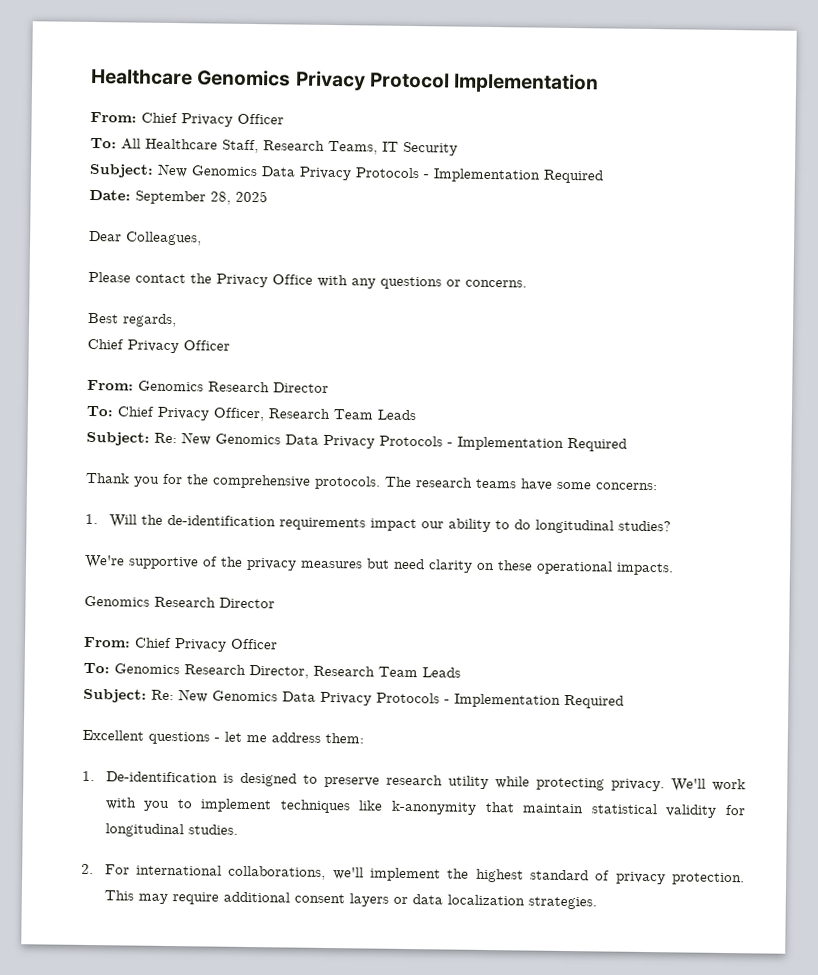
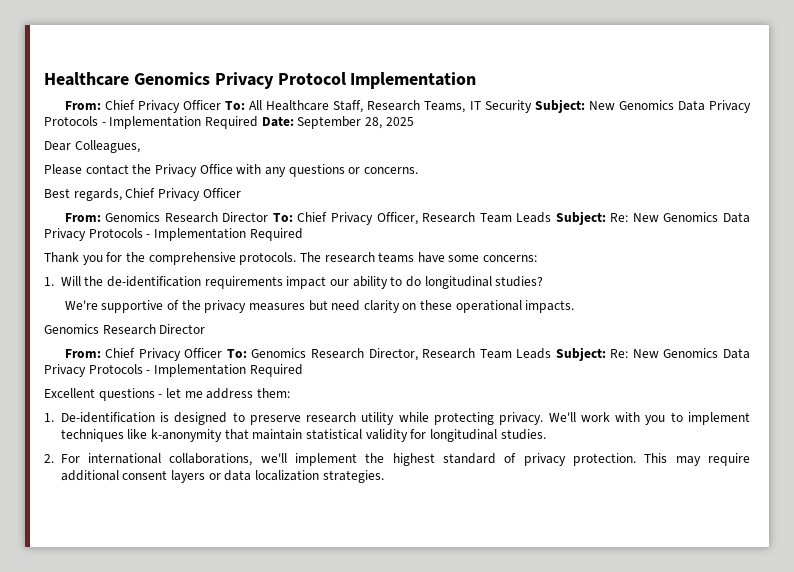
  Healthcare Genomics Privacy Protocol Implementation
- From: Chief Privacy Officer
- To: All Healthcare Staff, Research Teams, IT Security
- Subject: New Genomics Data Privacy Protocols - Implementation Required
- Date: September 28, 2025
+ From: Chief Privacy Officer To: All Healthcare Staff, Research Teams, IT Security Subject: New Genomics Data Privacy Protocols - Implementation Required Date: September 28, 2025
- Best regards,
- Chief Privacy Officer
+ Best regards, Chief Privacy Officer
- From: Genomics Research Director
- To: Chief Privacy Officer, Research Team Leads
- Subject: Re: New Genomics Data Privacy Protocols - Implementation Required
+ From: Genomics Research Director To: Chief Privacy Officer, Research Team Leads Subject: Re: New Genomics Data Privacy Protocols - Implementation Required
  We're supportive of the privacy measures but need clarity on these operational impacts.
  Genomics Research Director
- From: Chief Privacy Officer
- To: Genomics Research Director, Research Team Leads
- Subject: Re: New Genomics Data Privacy Protocols - Implementation Required
+ From: Chief Privacy Officer To: Genomics Research Director, Research Team Leads Subject: Re: New Genomics Data Privacy Protocols - Implementation Required

